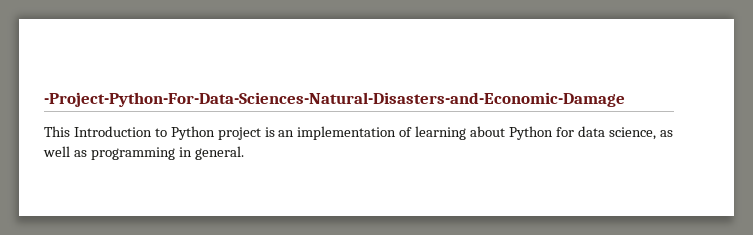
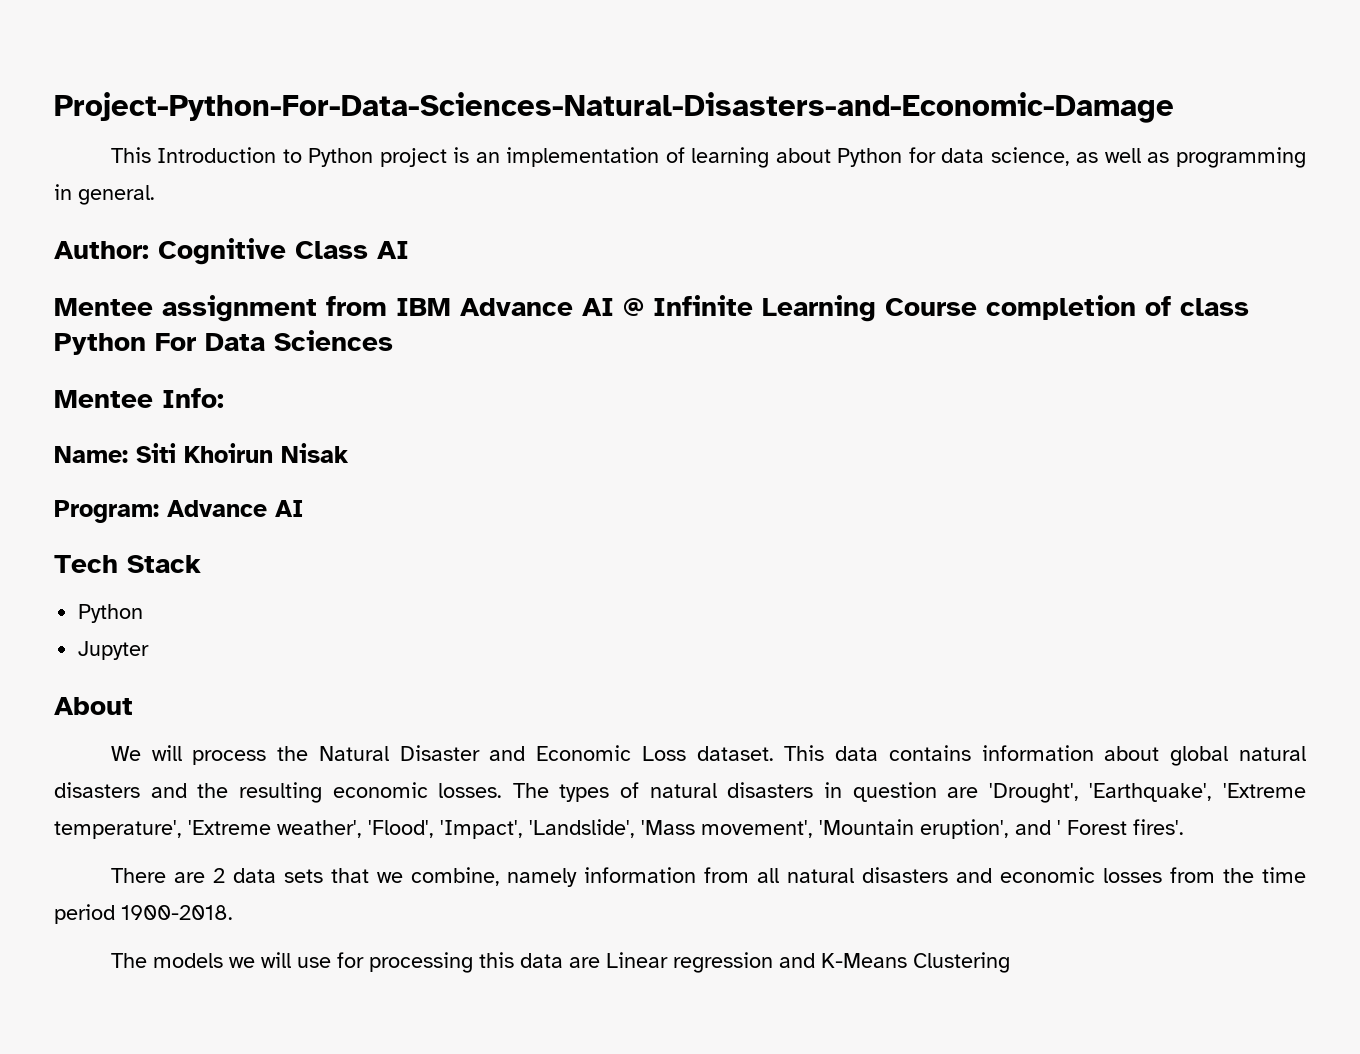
- -Project-Python-For-Data-Sciences-Natural-Disasters-and-Economic-Damage
+ Project-Python-For-Data-Sciences-Natural-Disasters-and-Economic-Damage
+ Author: Cognitive Class AI
+ Mentee assignment from IBM Advance AI @ Infinite Learning Course completion of class Python For Data Sciences
+ Mentee Info:
+ Name: Siti Khoirun Nisak
+ Program: Advance AI
+ Tech Stack
+ Python
+ Jupyter
+ About
+ We will process the Natural Disaster and Economic Loss dataset. This data contains information about global natural disasters and the resulting economic losses. The types of natural disasters in question are 'Drought', 'Earthquake', 'Extreme temperature', 'Extreme weather', 'Flood', 'Impact', 'Landslide', 'Mass movement', 'Mountain eruption', and ' Forest fires'.
+ There are 2 data sets that we combine, namely information from all natural disasters and economic losses from the time period 1900-2018.
+ The models we will use for processing this data are Linear regression and K-Means Clustering

